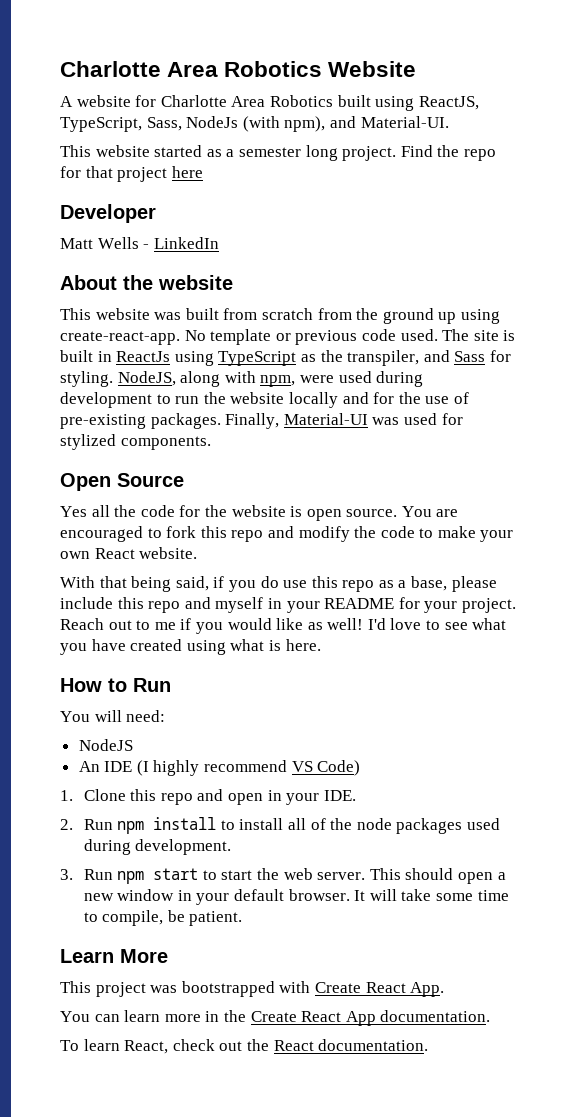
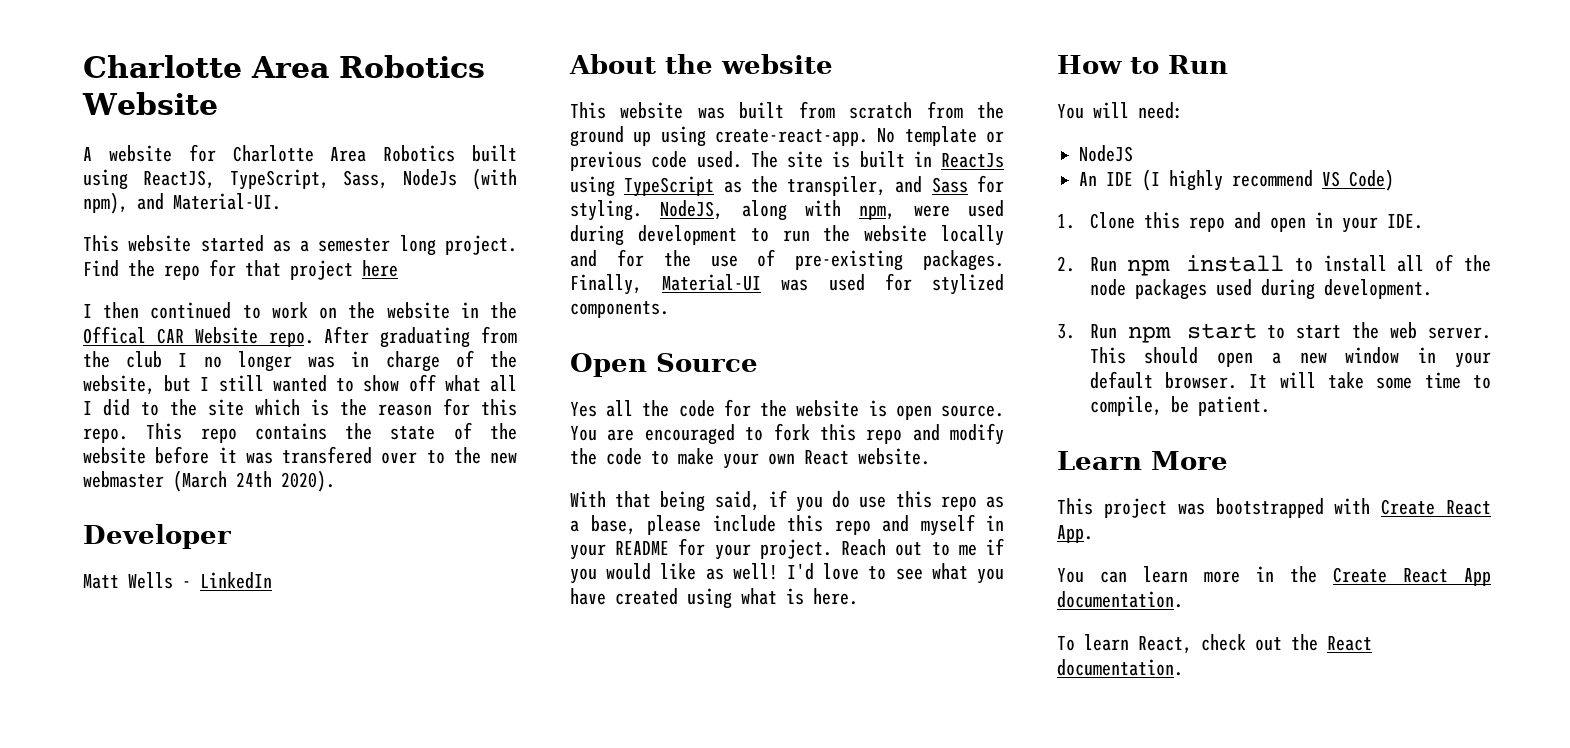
+ I then continued to work on the website in the Offical CAR Website repo. After graduating from the club I no longer was in charge of the website, but I still wanted to show off what all I did to the site which is the reason for this repo. This repo contains the state of the website before it was transfered over to the new webmaster (March 24th 2020).

